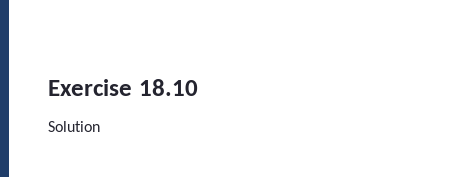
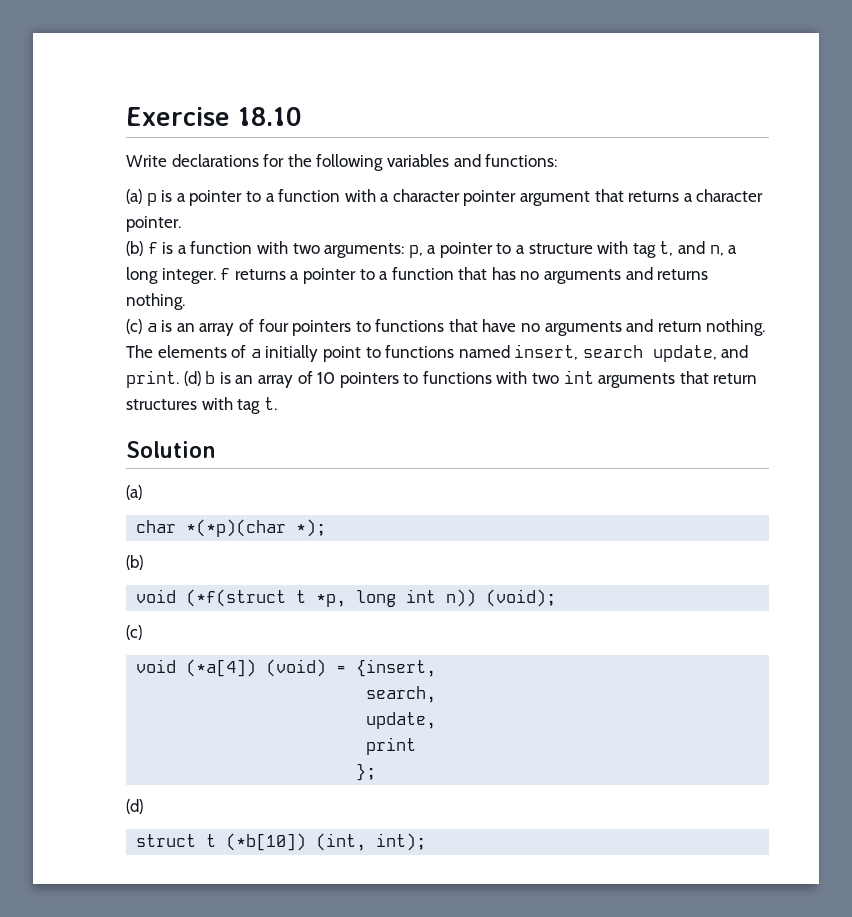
+ Write declarations for the following variables and functions:
+ (a) p is a pointer to a function with a character pointer argument that returns a character pointer.
+ (b) f is a function with two arguments: p, a pointer to a structure with tag t, and n, a long integer. f returns a pointer to a function that has no arguments and returns nothing.
+ (c) a is an array of four pointers to functions that have no arguments and return nothing. The elements of a initially point to functions named insert, search update, and print. (d) b is an array of 10 pointers to functions with two int arguments that return structures with tag t.
  Solution
+ (a)
+ char *(*p)(char *);
+ (b)
+ void (*f(struct t *p, long int n)) (void);
+ (c)
+ void (*a[4]) (void) = {insert,
+ search,
+ update,
+ print
+ };
+ (d)
+ struct t (*b[10]) (int, int);

